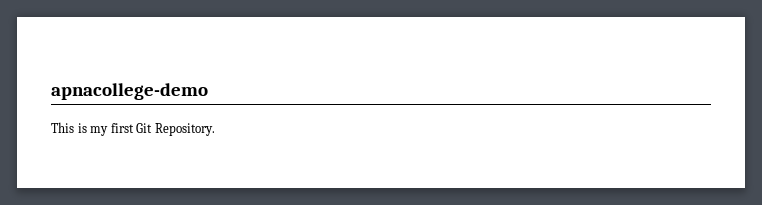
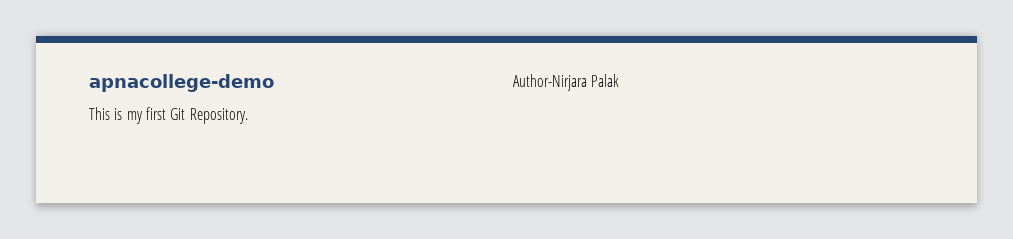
+ Author-Nirjara Palak

